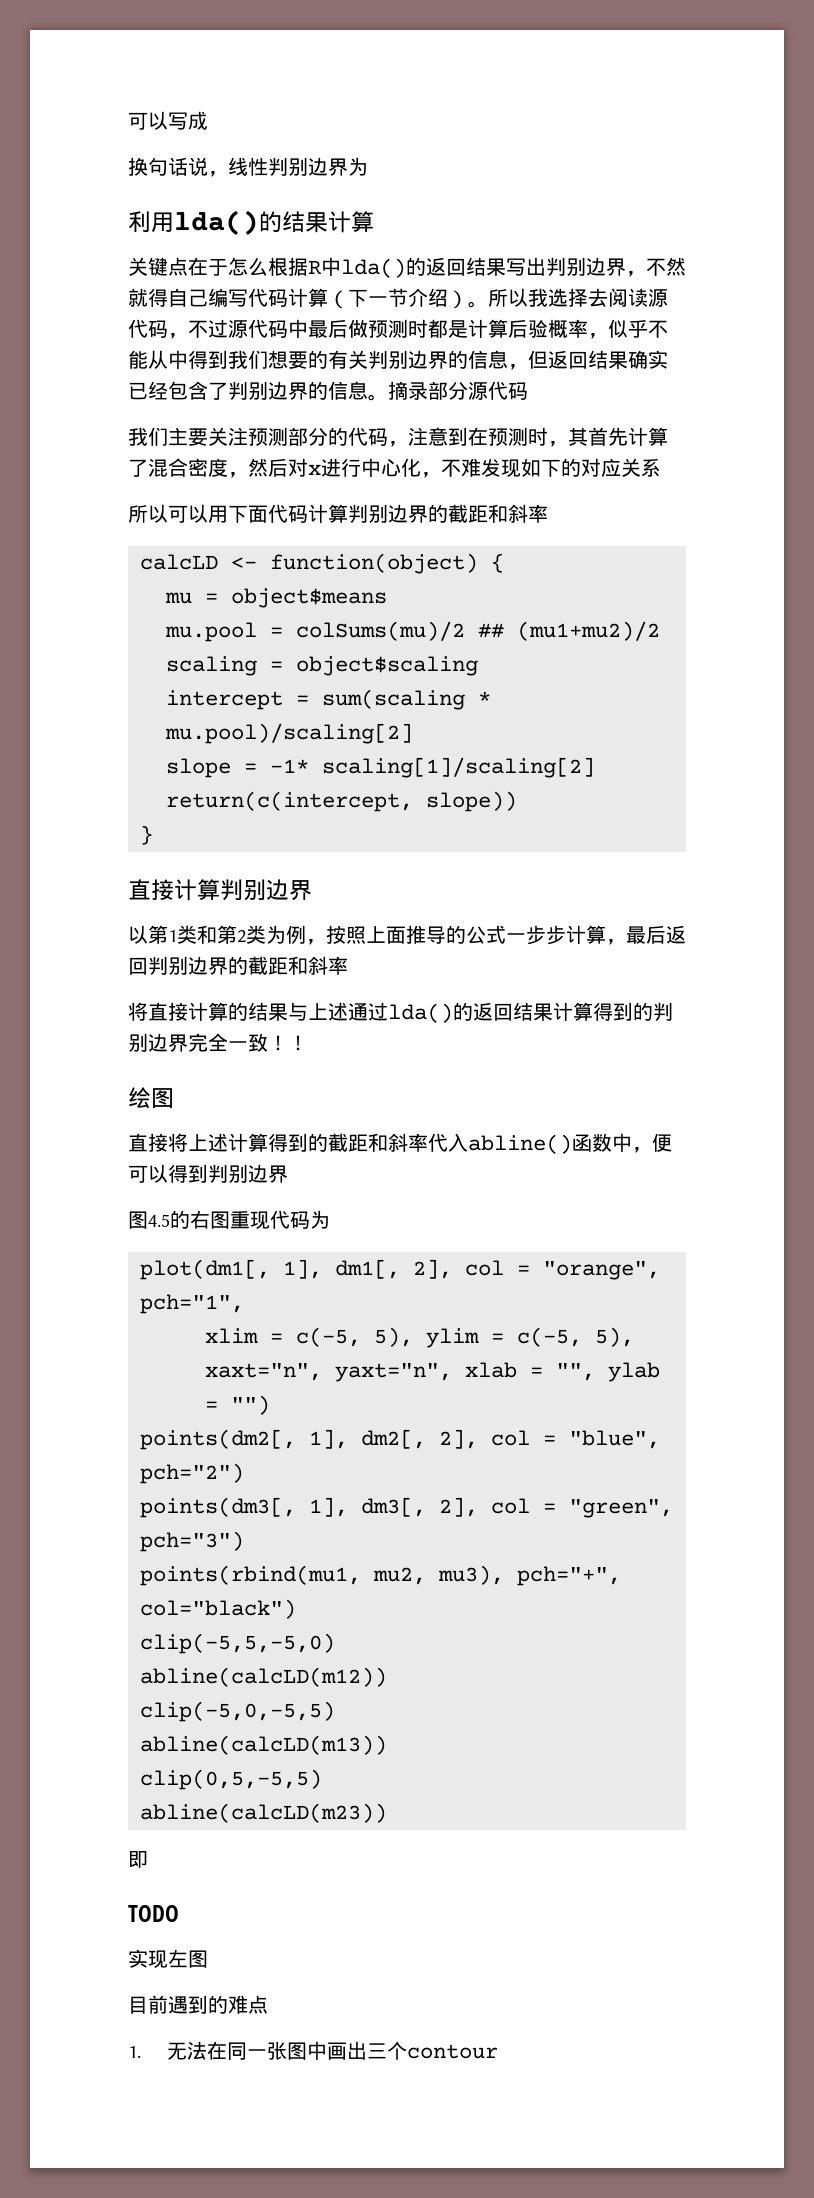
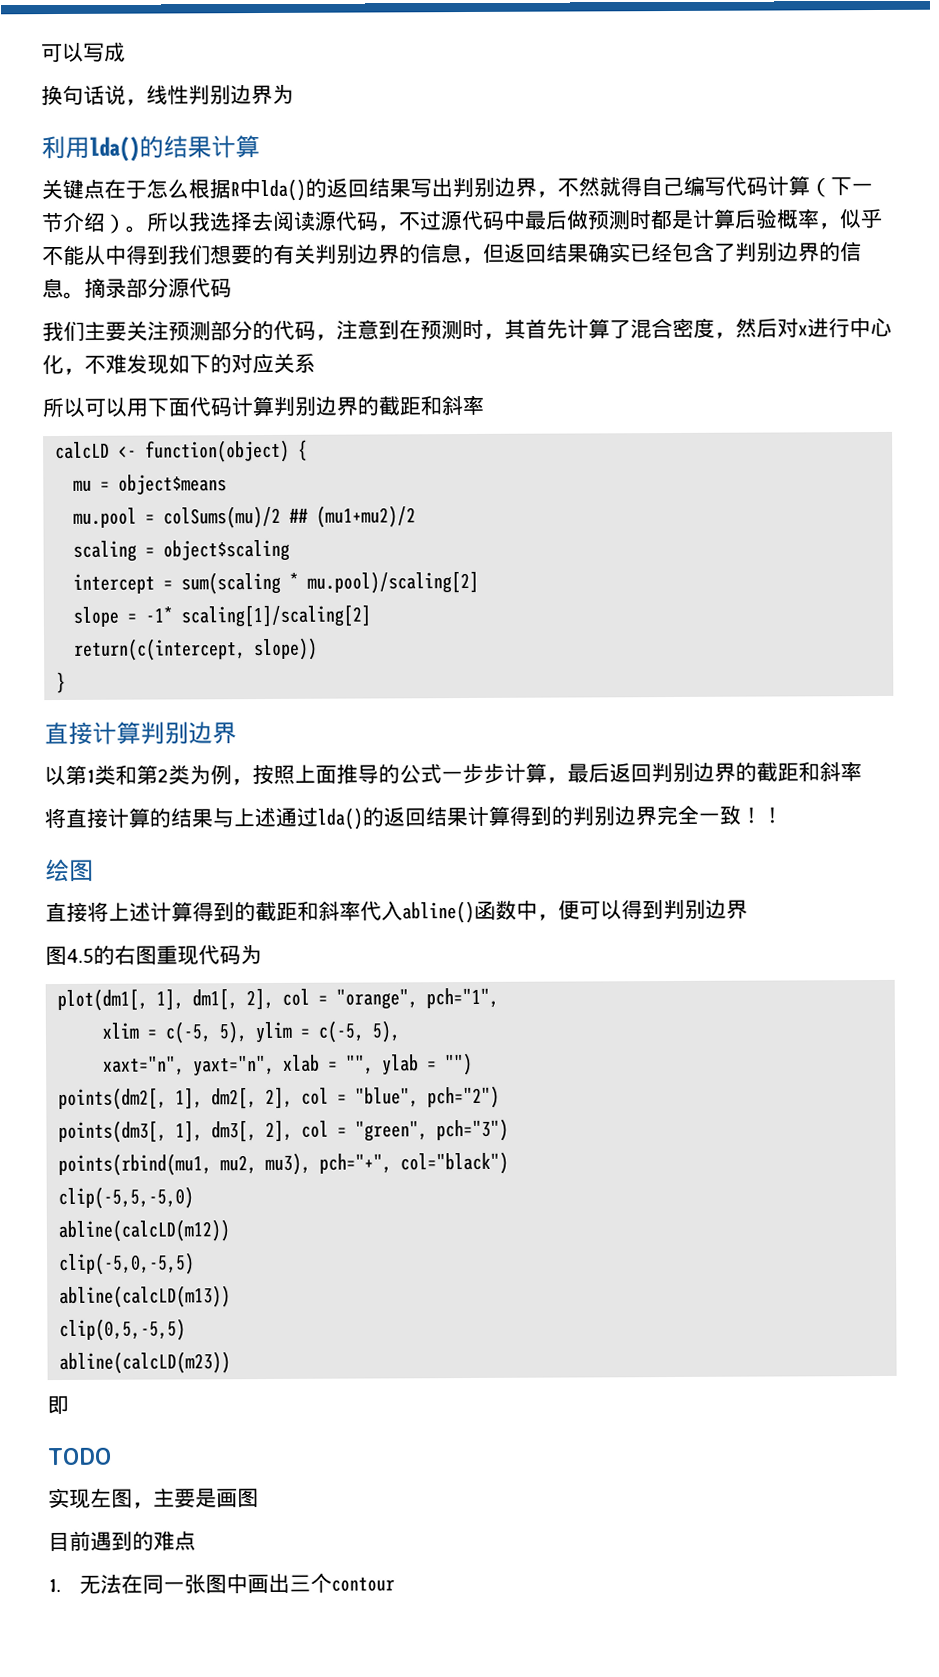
- 实现左图
+ 实现左图，主要是画图

